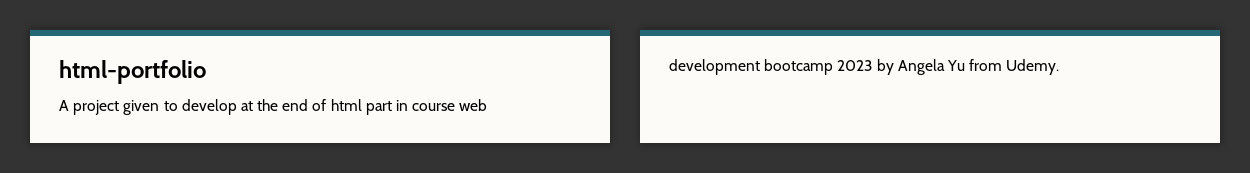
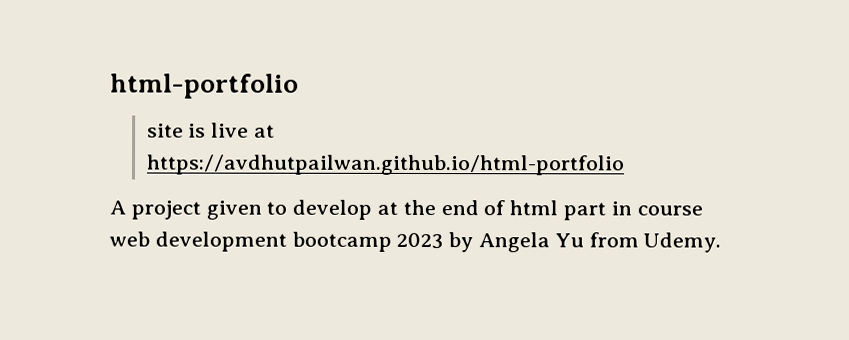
+ site is live at https://avdhutpailwan.github.io/html-portfolio

